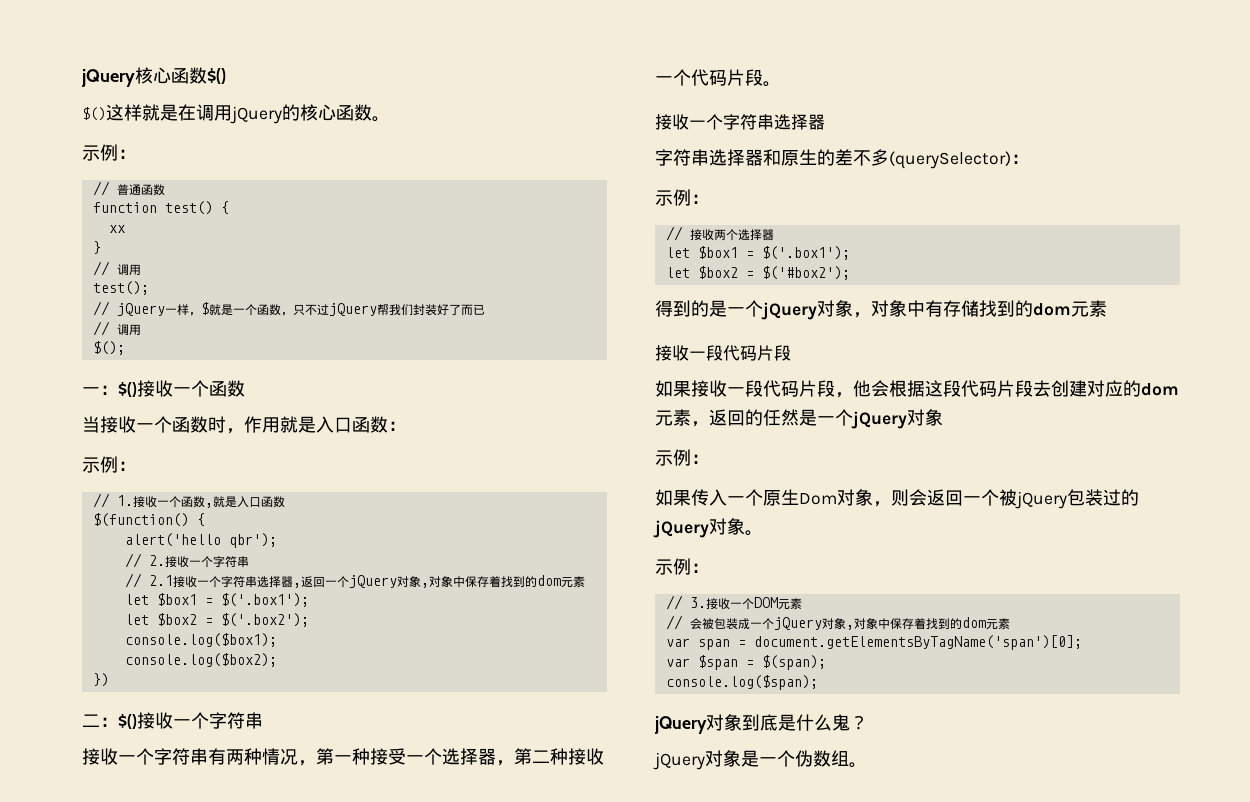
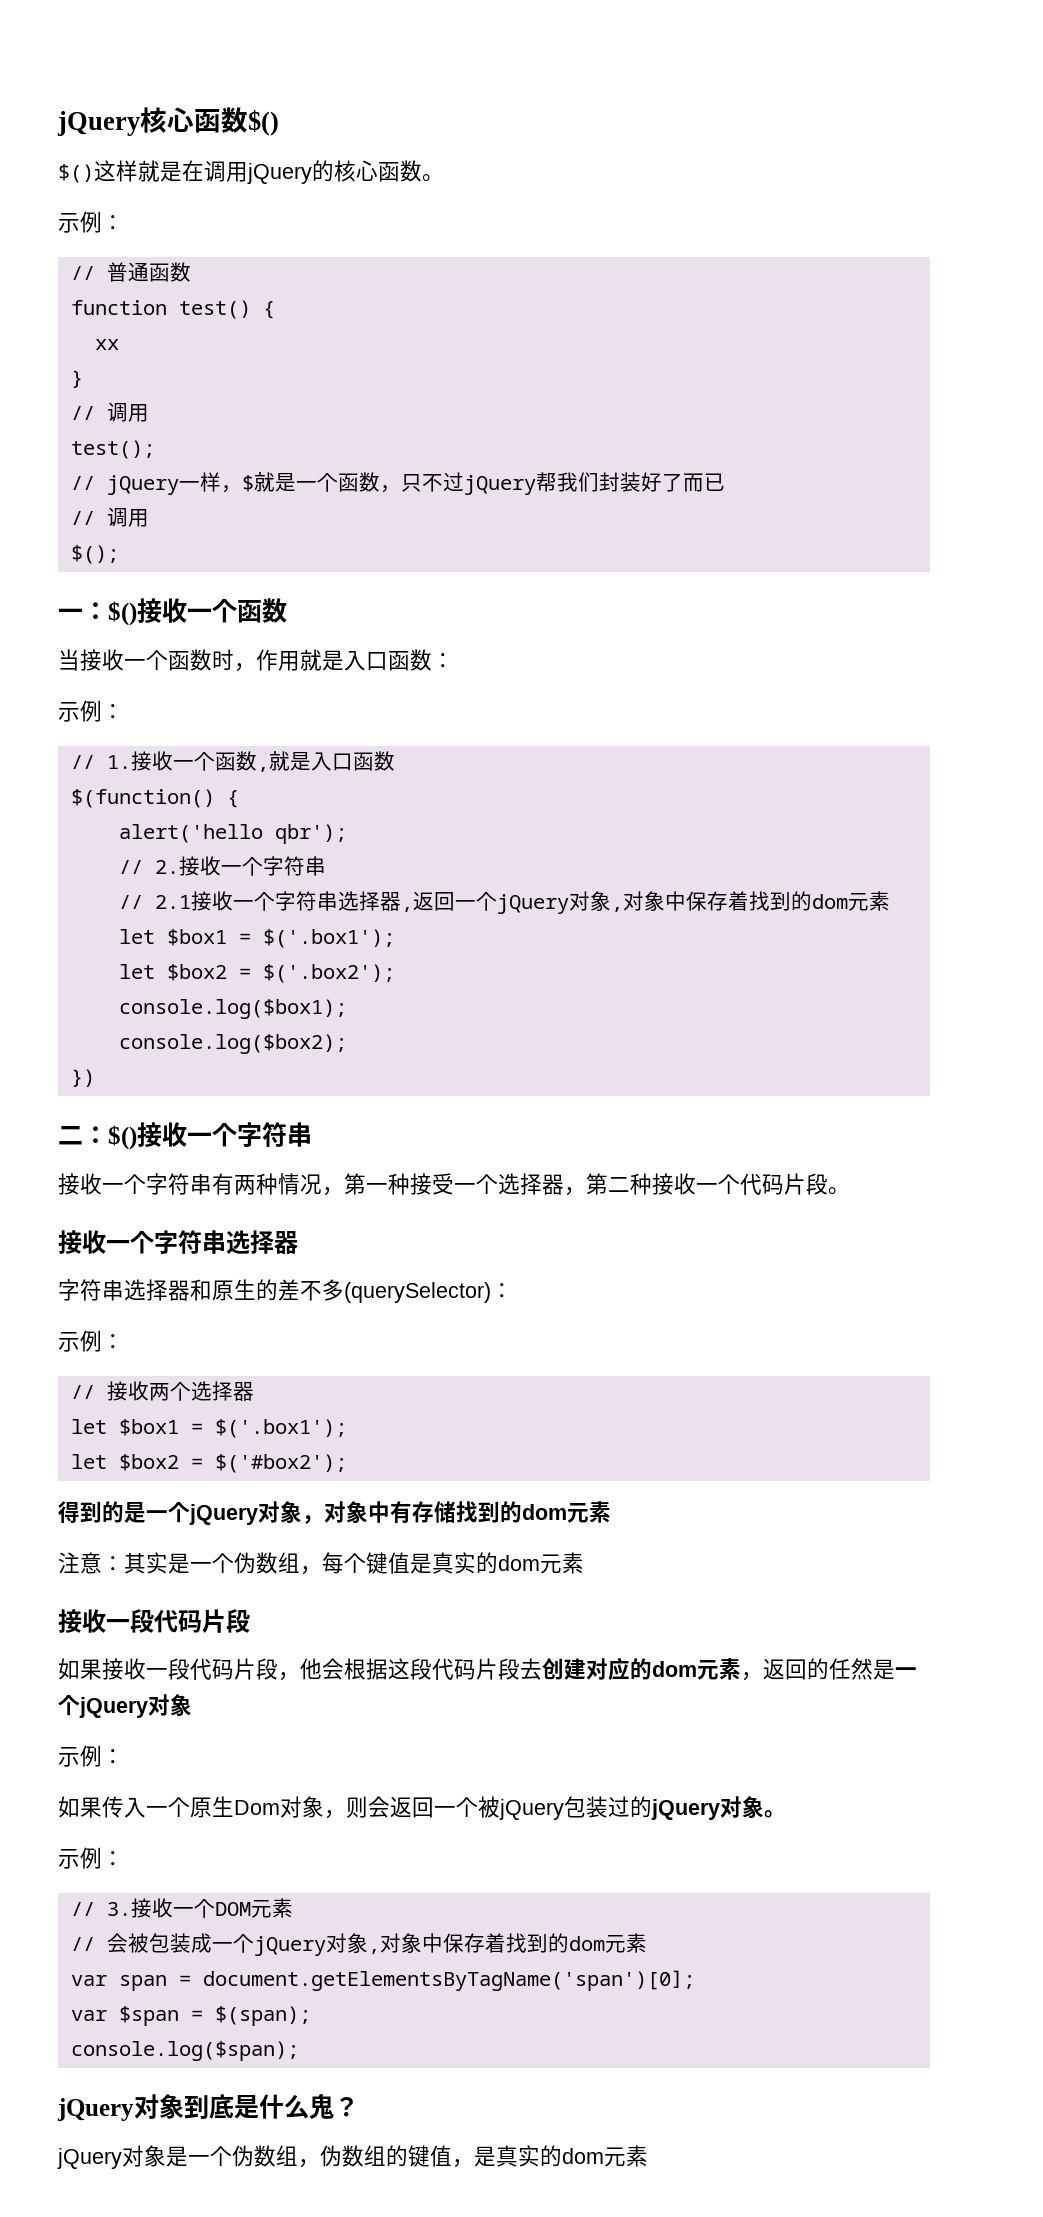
+ 注意：其实是一个伪数组，每个键值是真实的dom元素
- jQuery对象是一个伪数组。
+ jQuery对象是一个伪数组，伪数组的键值，是真实的dom元素

